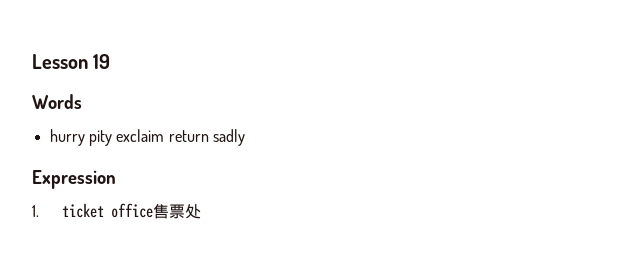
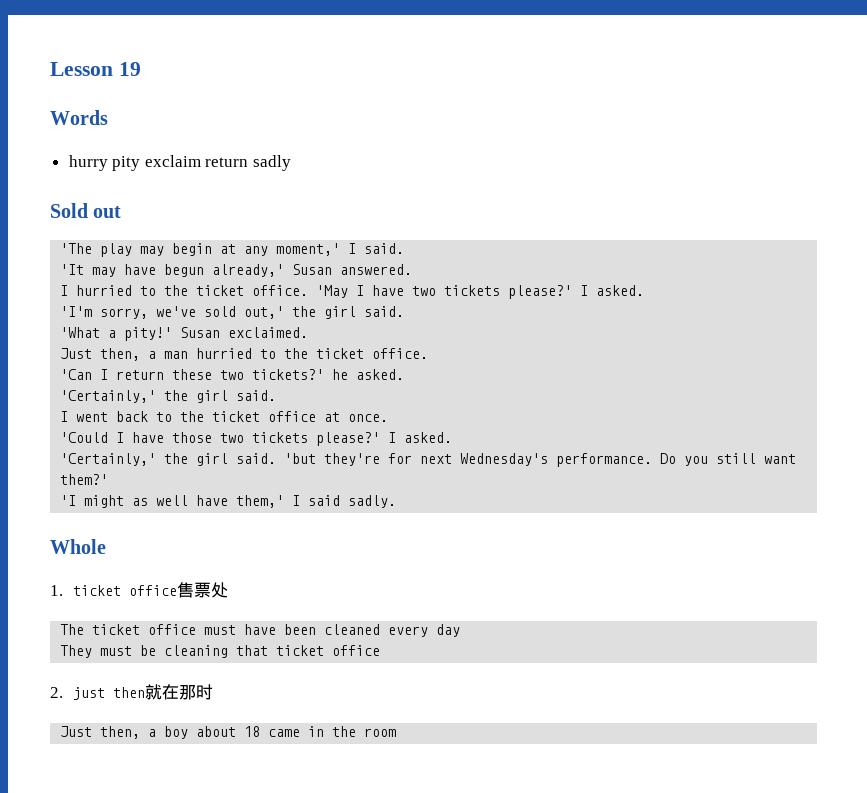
- Expression
+ Sold out
+ 'The play may begin at any moment,' I said.
+ 'It may have begun already,' Susan answered.
+ I hurried to the ticket office. 'May I have two tickets please?' I asked.
+ 'I'm sorry, we've sold out,' the girl said.
+ 'What a pity!' Susan exclaimed.
+ Just then, a man hurried to the ticket office.
+ 'Can I return these two tickets?' he asked.
+ 'Certainly,' the girl said.
+ I went back to the ticket office at once.
+ 'Could I have those two tickets please?' I asked.
+ 'Certainly,' the girl said. 'but they're for next Wednesday's performance. Do you still want them?'
+ 'I might as well have them,' I said sadly.
+ Whole
+ The ticket office must have been cleaned every day
+ They must be cleaning that ticket office
+ 2. just then就在那时
+ Just then, a boy about 18 came in the room

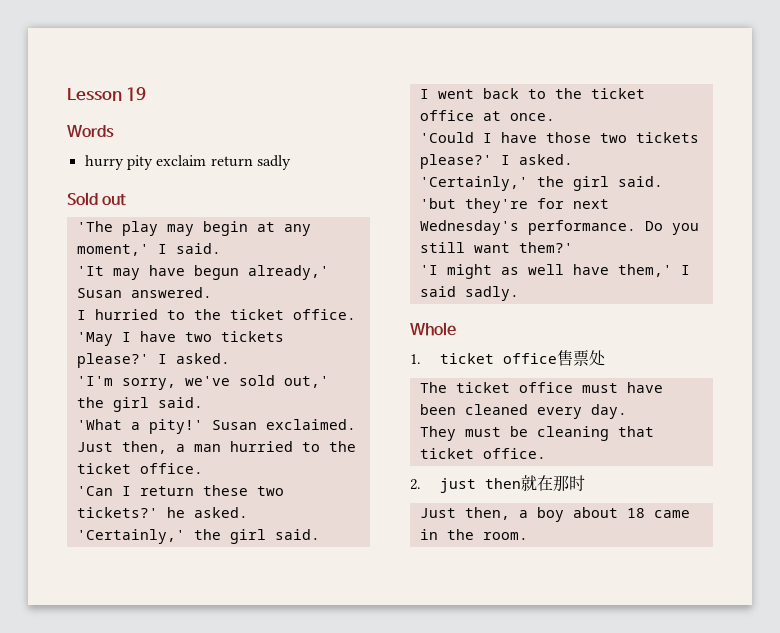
- The ticket office must have been cleaned every day
+ The ticket office must have been cleaned every day.
- They must be cleaning that ticket office
+ They must be cleaning that ticket office.
- Just then, a boy about 18 came in the room
+ Just then, a boy about 18 came in the room.

